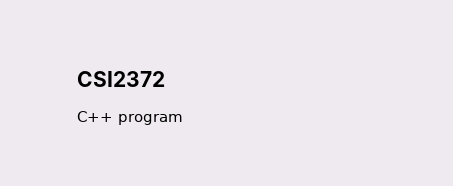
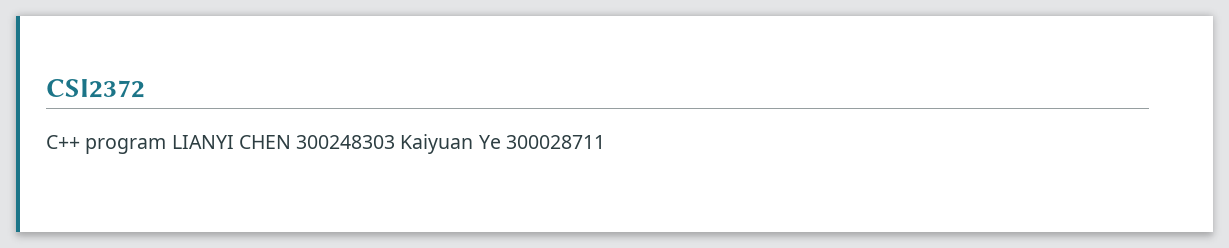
- C++ program
+ C++ program LIANYI CHEN 300248303 Kaiyuan Ye 300028711

